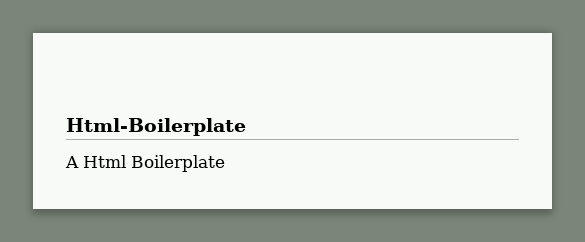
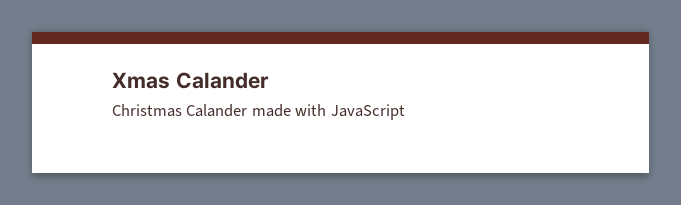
- Html-Boilerplate
- A Html Boilerplate
+ Xmas Calander
+ Christmas Calander made with JavaScript

